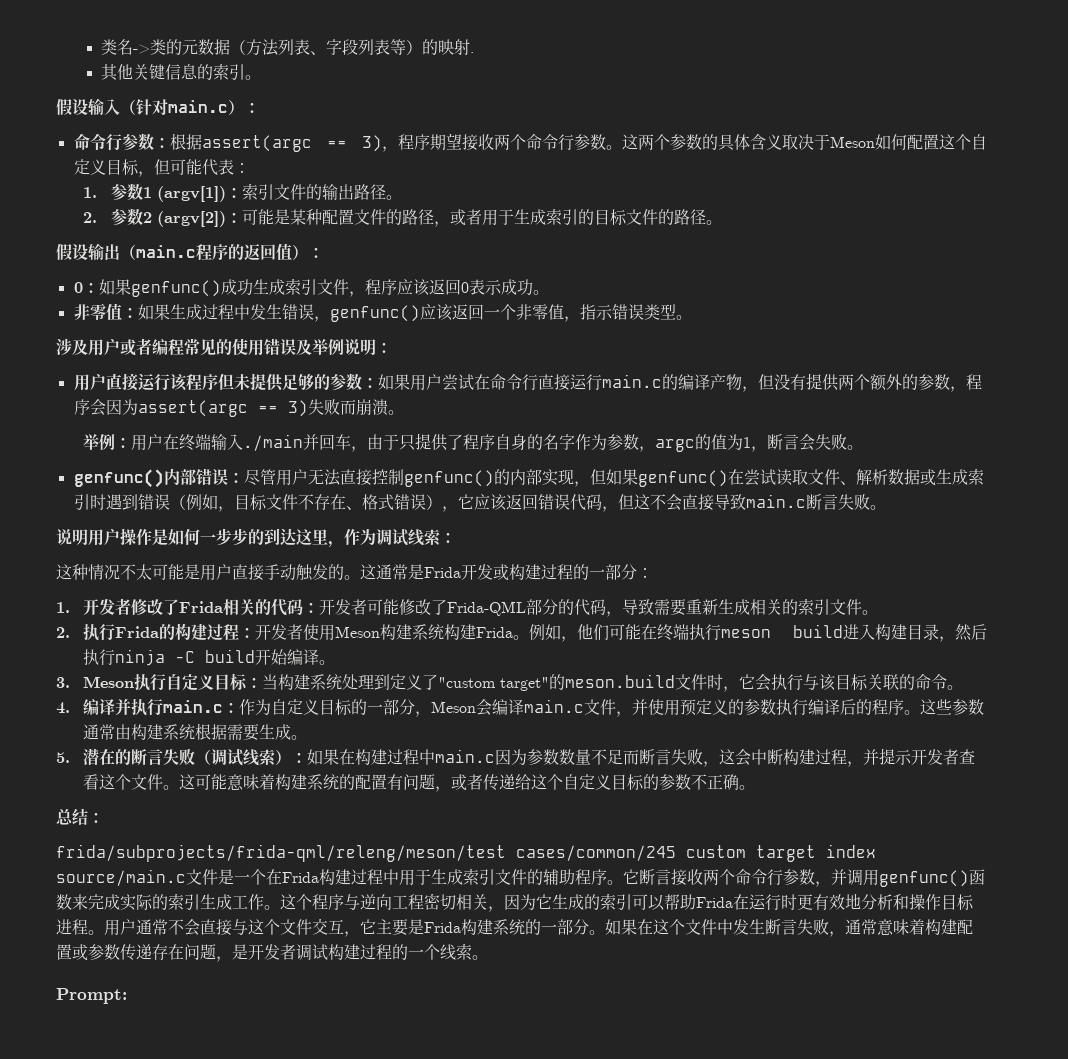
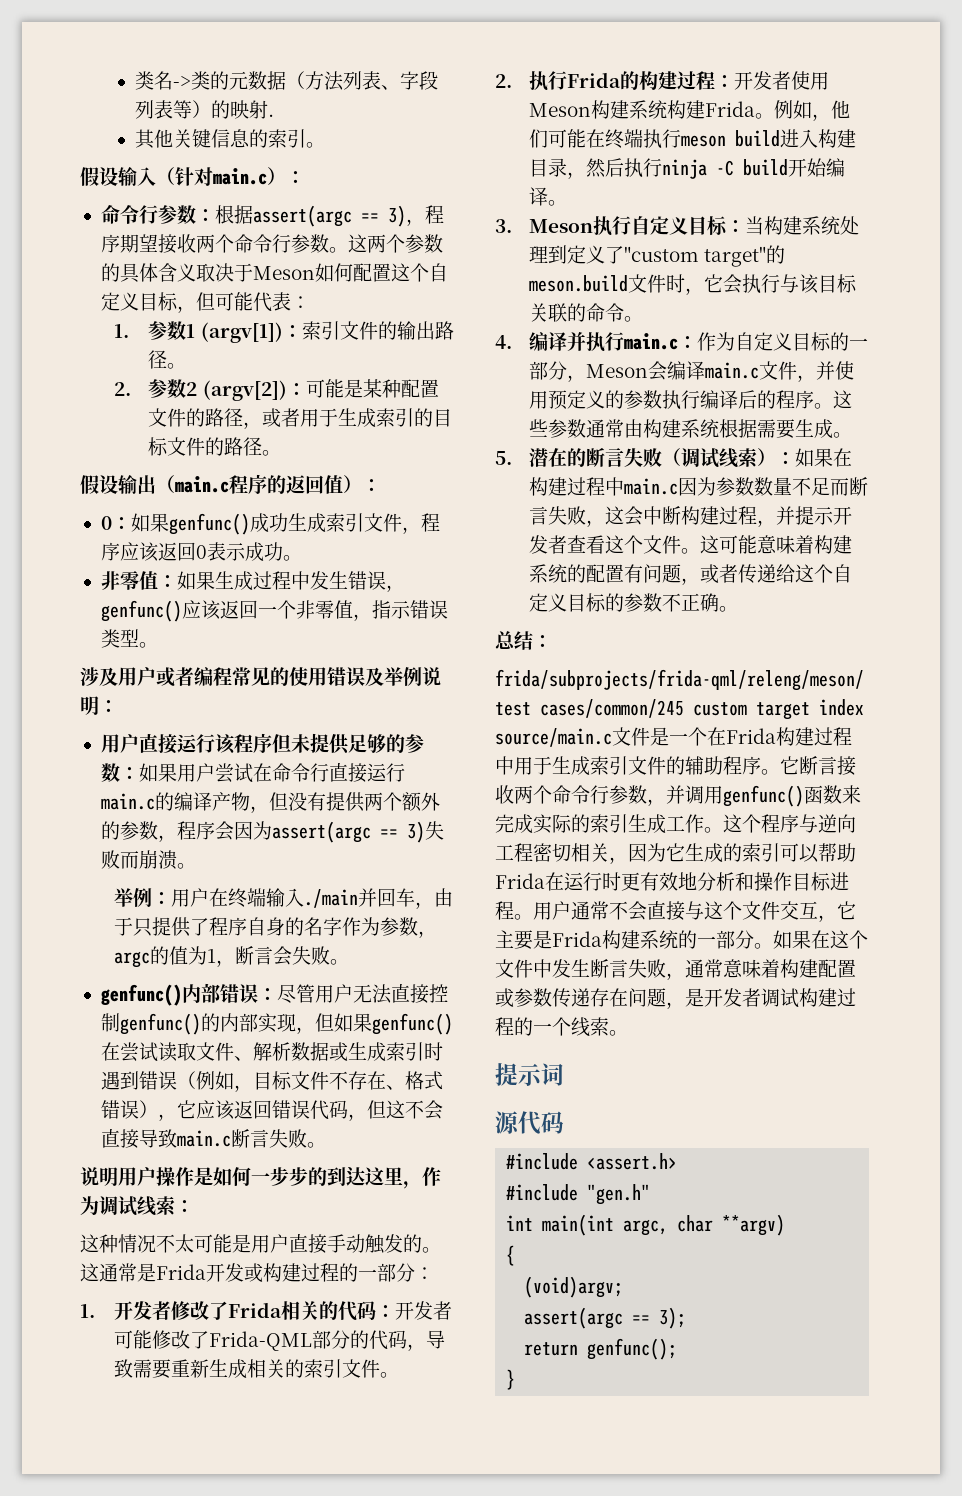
- Prompt:
+ 提示词
+ 源代码
+ #include <assert.h>
+ #include "gen.h"
+ int main(int argc, char **argv)
+ {
+ (void)argv;
+ assert(argc == 3);
+ return genfunc();
+ }

